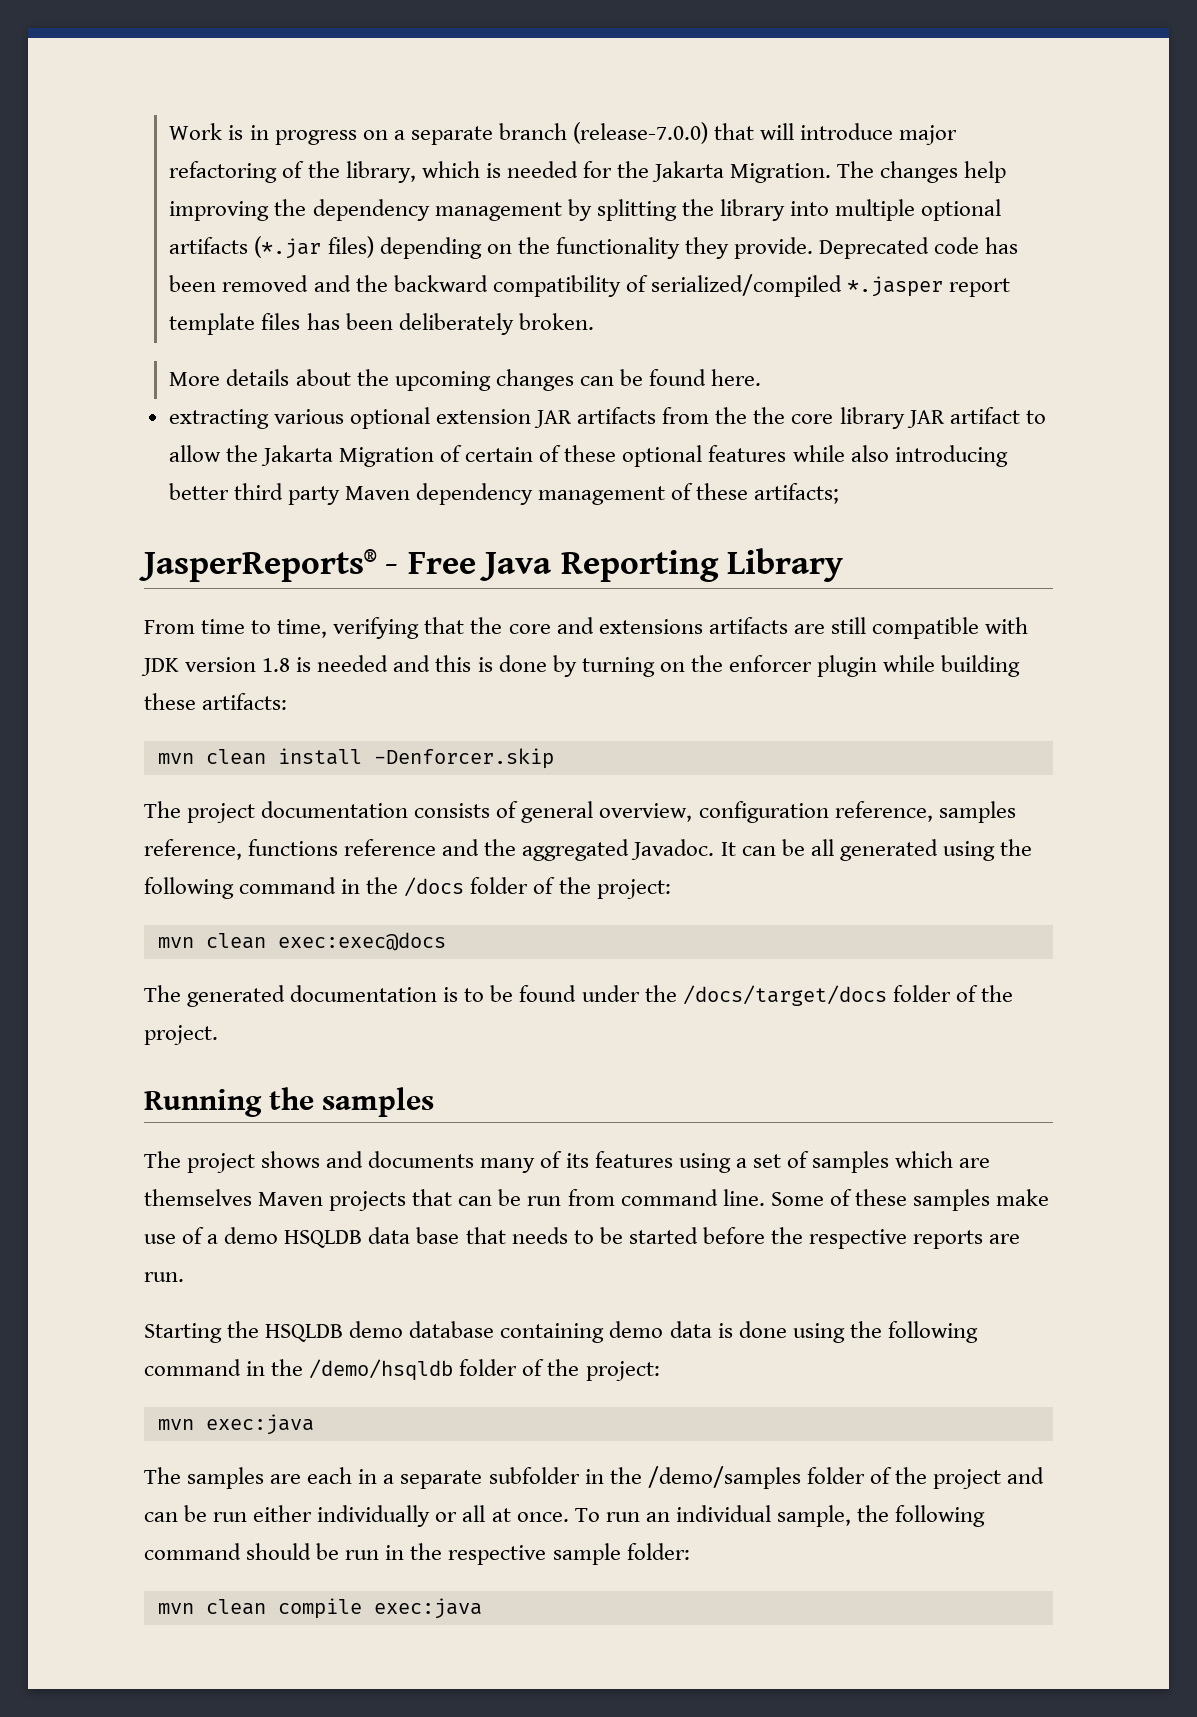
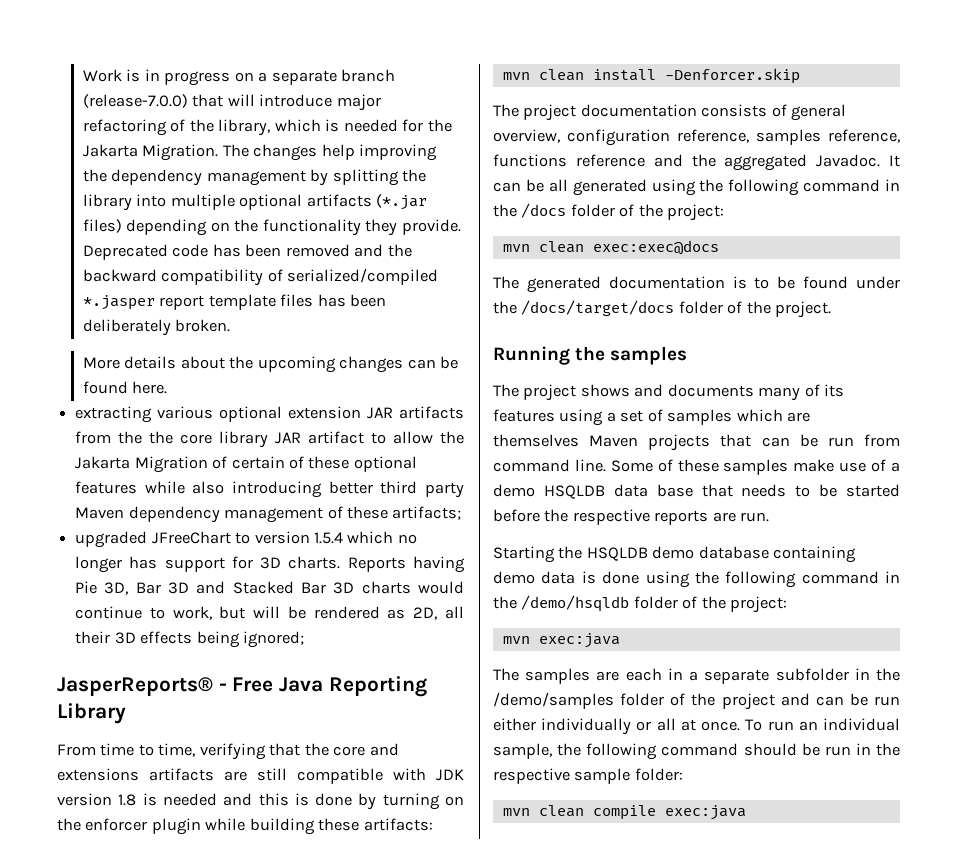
+ upgraded JFreeChart to version 1.5.4 which no longer has support for 3D charts. Reports having Pie 3D, Bar 3D and Stacked Bar 3D charts would continue to work, but will be rendered as 2D, all their 3D effects being ignored;

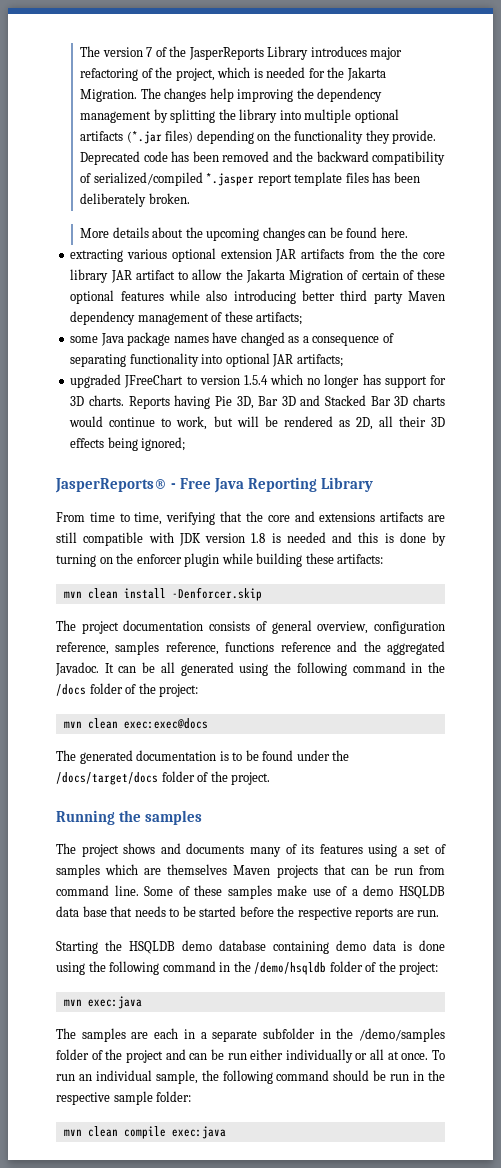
- Work is in progress on a separate branch (release-7.0.0) that will introduce major refactoring of the library, which is needed for the Jakarta Migration.
+ The version 7 of the JasperReports Library introduces major refactoring of the project, which is needed for the Jakarta Migration.
+ some Java package names have changed as a consequence of separating functionality into optional JAR artifacts;

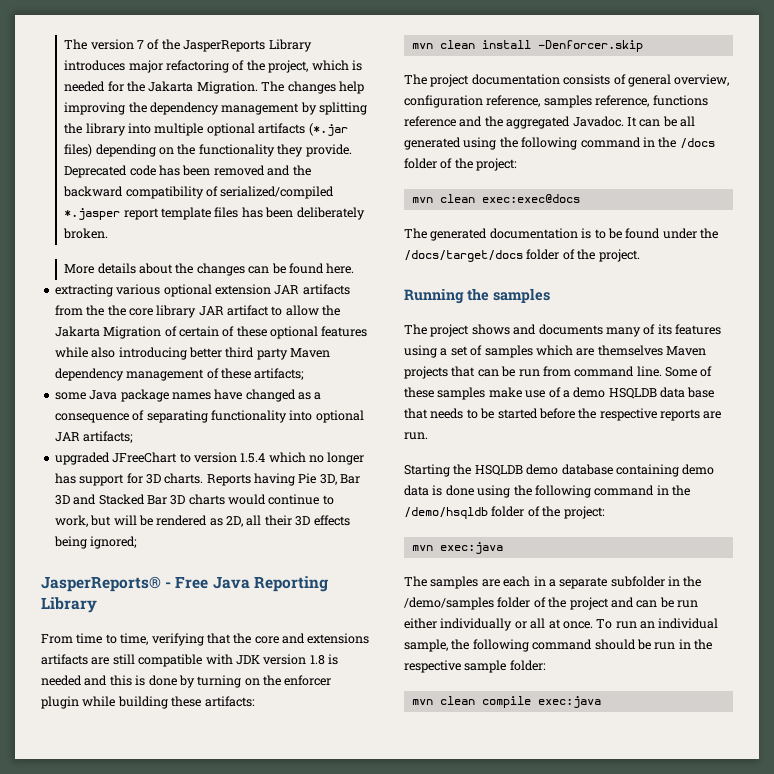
- More details about the upcoming changes can be found here.
+ More details about the changes can be found here.

